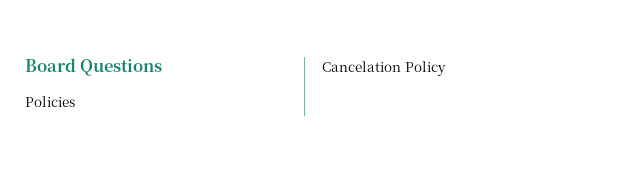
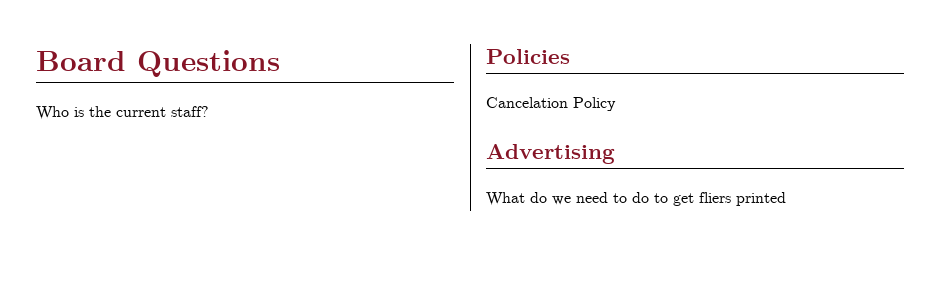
+ Who is the current staff?
  Policies
  Cancelation Policy
+ Advertising
+ What do we need to do to get fliers printed

